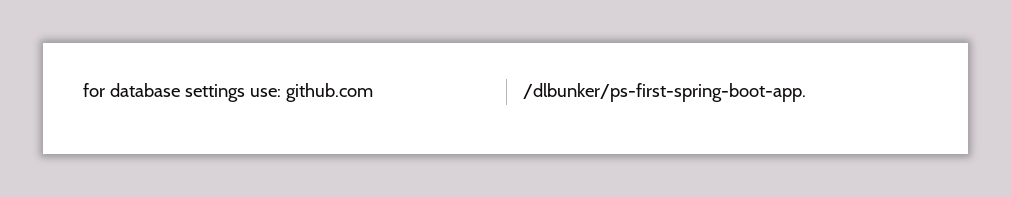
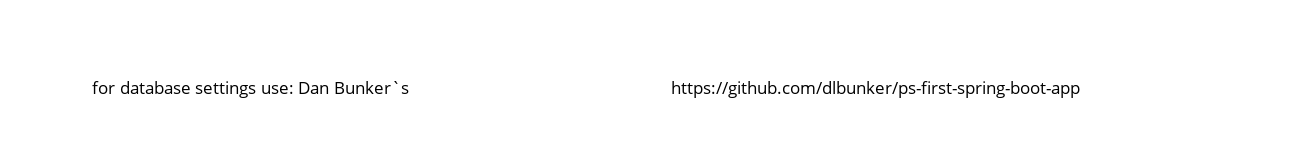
- for database settings use: github.com /dlbunker/ps-first-spring-boot-app.
+ for database settings use: Dan Bunker`s https://github.com/dlbunker/ps-first-spring-boot-app

